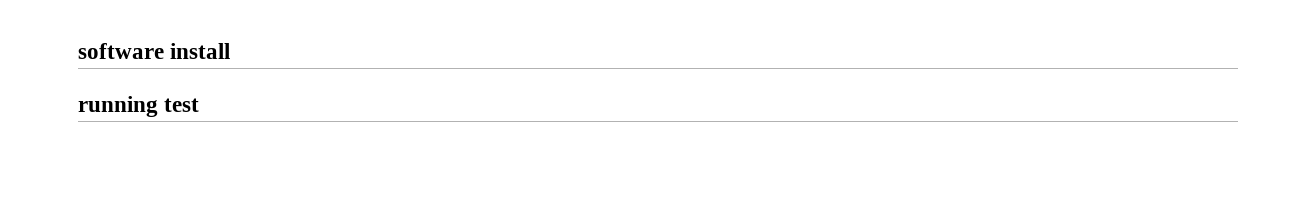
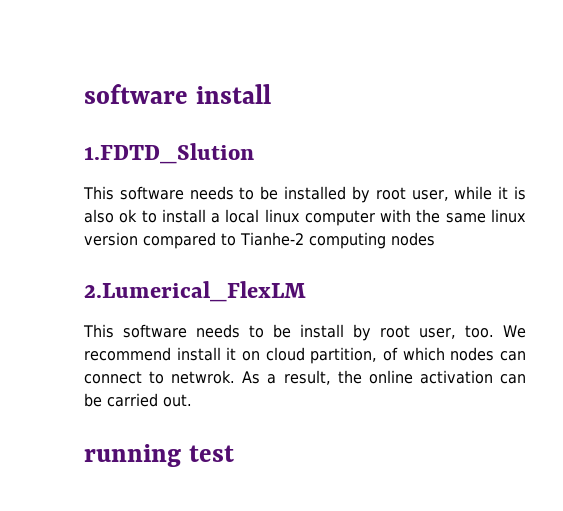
+ 1.FDTD_Slution
+ This software needs to be installed by root user, while it is also ok to install a local linux computer with the same linux version compared to Tianhe-2 computing nodes
+ 2.Lumerical_FlexLM
+ This software needs to be install by root user, too. We recommend install it on cloud partition, of which nodes can connect to netwrok. As a result, the online activation can be carried out.

